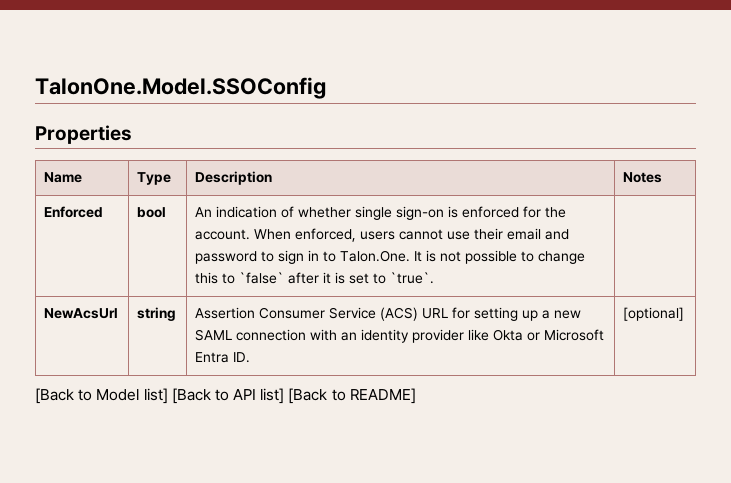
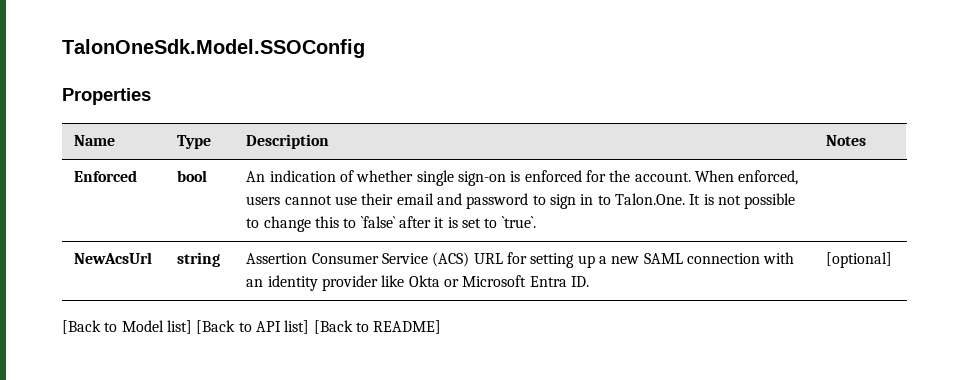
- TalonOne.Model.SSOConfig
+ TalonOneSdk.Model.SSOConfig

